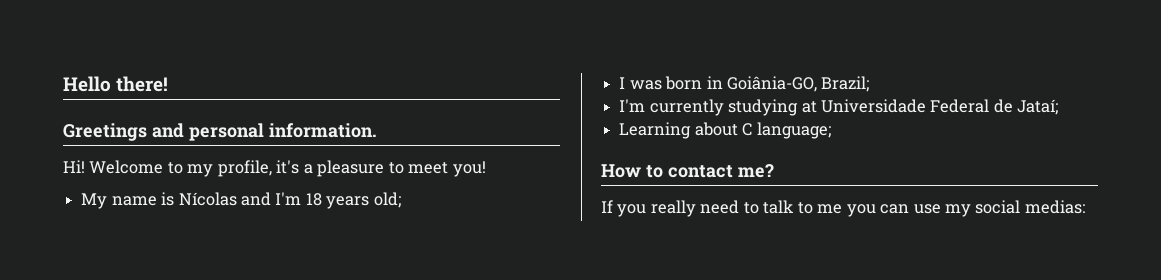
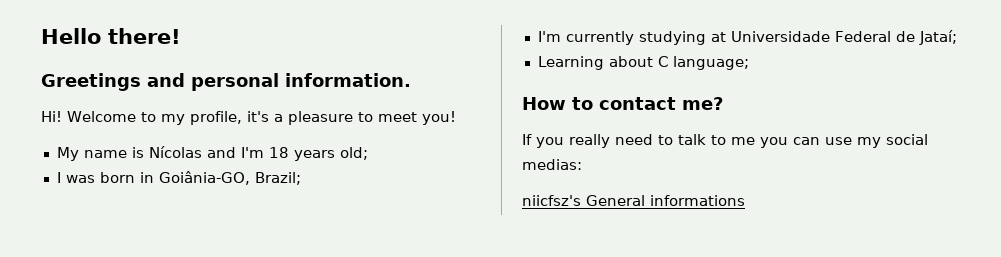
+ niicfsz's General informations

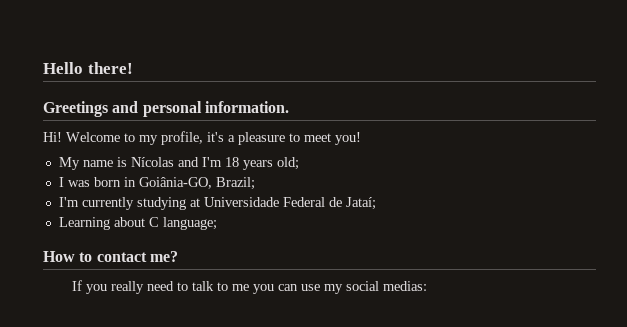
- niicfsz's General informations

